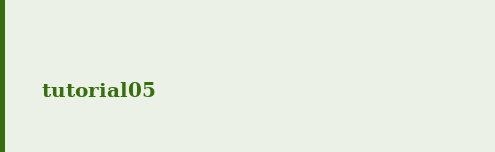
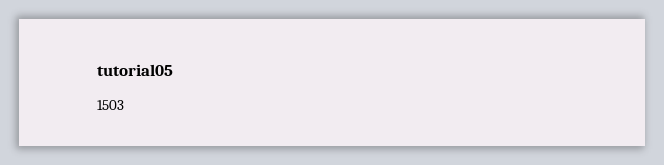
+ 1503

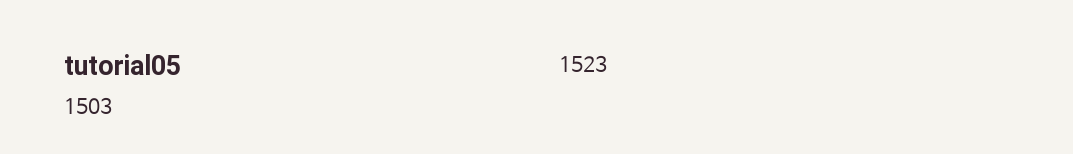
+ 1523

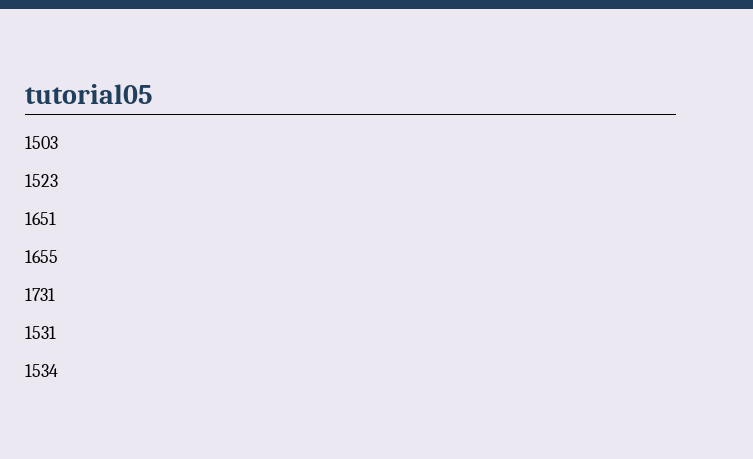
+ 1651
+ 1655
+ 1731
+ 1531
+ 1534

